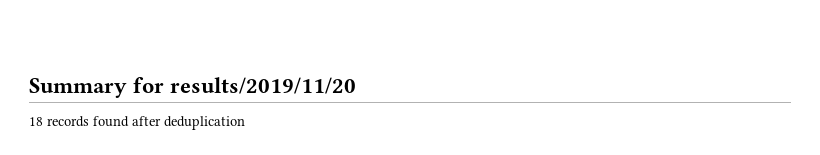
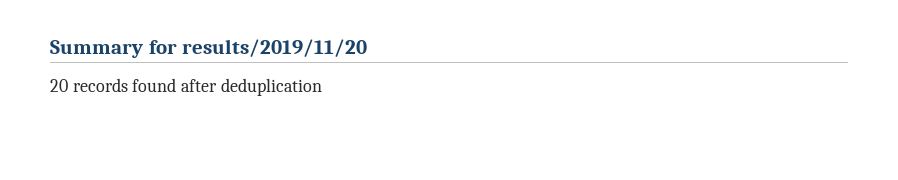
- 18 records found after deduplication
+ 20 records found after deduplication

